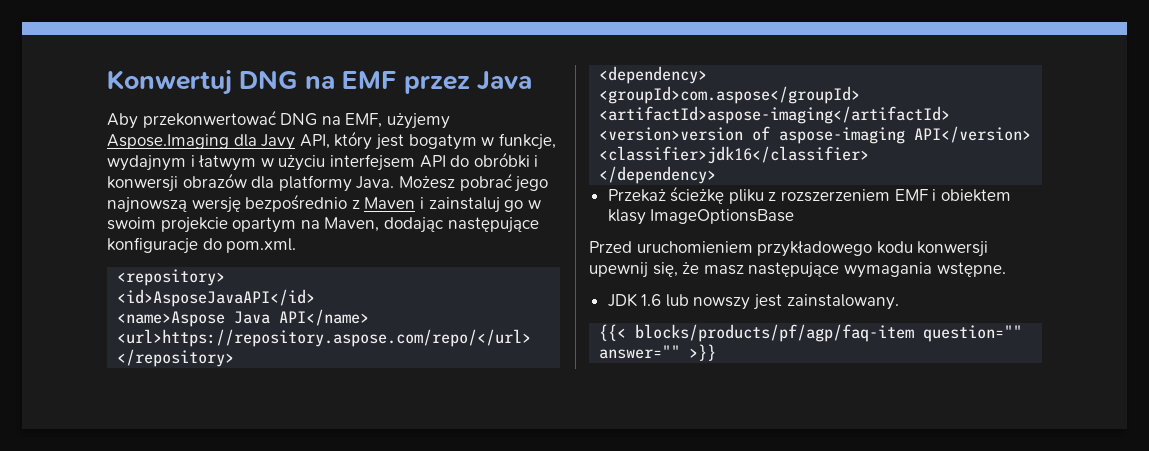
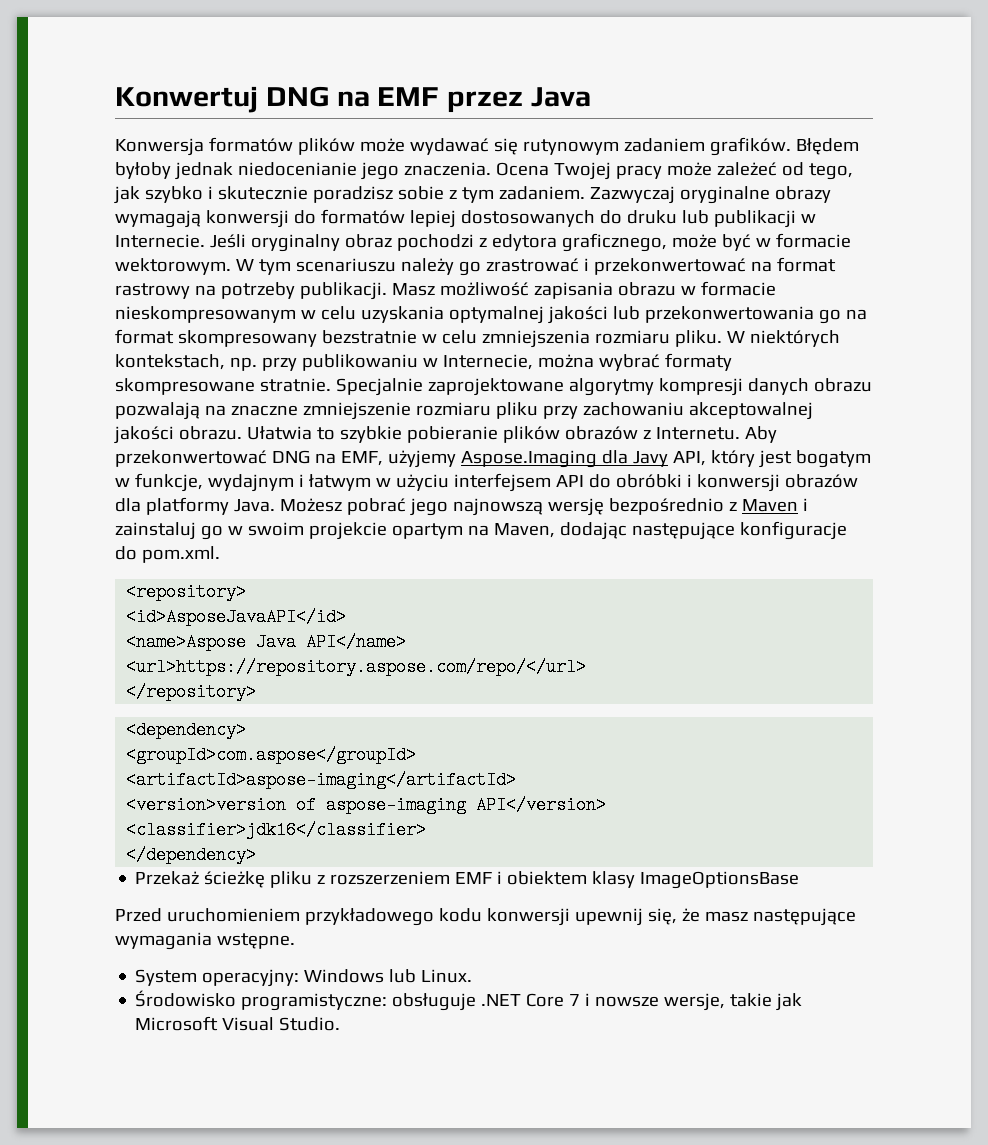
+ Konwersja formatów plików może wydawać się rutynowym zadaniem grafików. Błędem byłoby jednak niedocenianie jego znaczenia. Ocena Twojej pracy może zależeć od tego, jak szybko i skutecznie poradzisz sobie z tym zadaniem. Zazwyczaj oryginalne obrazy wymagają konwersji do formatów lepiej dostosowanych do druku lub publikacji w Internecie. Jeśli oryginalny obraz pochodzi z edytora graficznego, może być w formacie wektorowym. W tym scenariuszu należy go zrastrować i przekonwertować na format rastrowy na potrzeby publikacji. Masz możliwość zapisania obrazu w formacie nieskompresowanym w celu uzyskania optymalnej jakości lub przekonwertowania go na format skompresowany bezstratnie w celu zmniejszenia rozmiaru pliku. W niektórych kontekstach, np. przy publikowaniu w Internecie, można wybrać formaty skompresowane stratnie. Specjalnie zaprojektowane algorytmy kompresji danych obrazu pozwalają na znaczne zmniejszenie rozmiaru pliku przy zachowaniu akceptowalnej jakości obrazu. Ułatwia to szybkie pobieranie plików obrazów z Internetu.
- JDK 1.6 lub nowszy jest zainstalowany.
- {{< blocks/products/pf/agp/faq-item question="" answer="" >}}
+ System operacyjny: Windows lub Linux.
+ Środowisko programistyczne: obsługuje .NET Core 7 i nowsze wersje, takie jak Microsoft Visual Studio.

